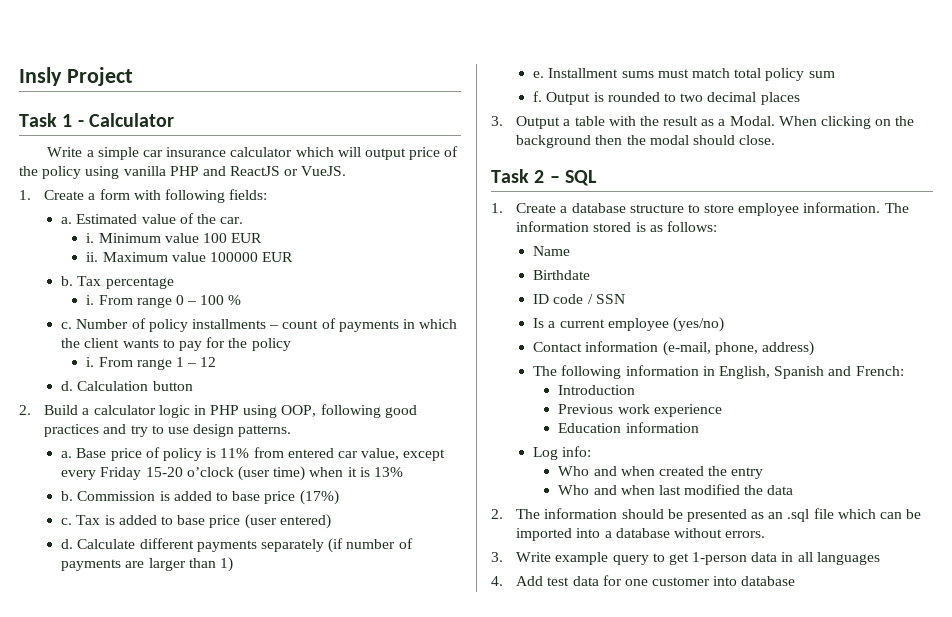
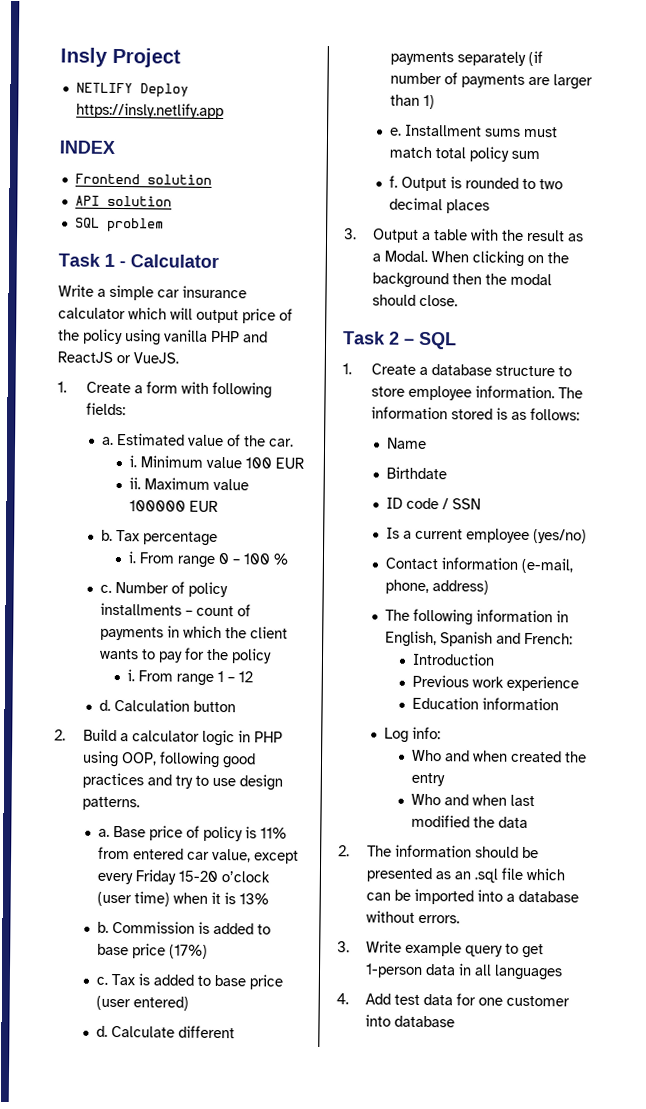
+ NETLIFY Deploy https://insly.netlify.app
+ INDEX
+ Frontend solution
+ API solution
+ SQL problem

